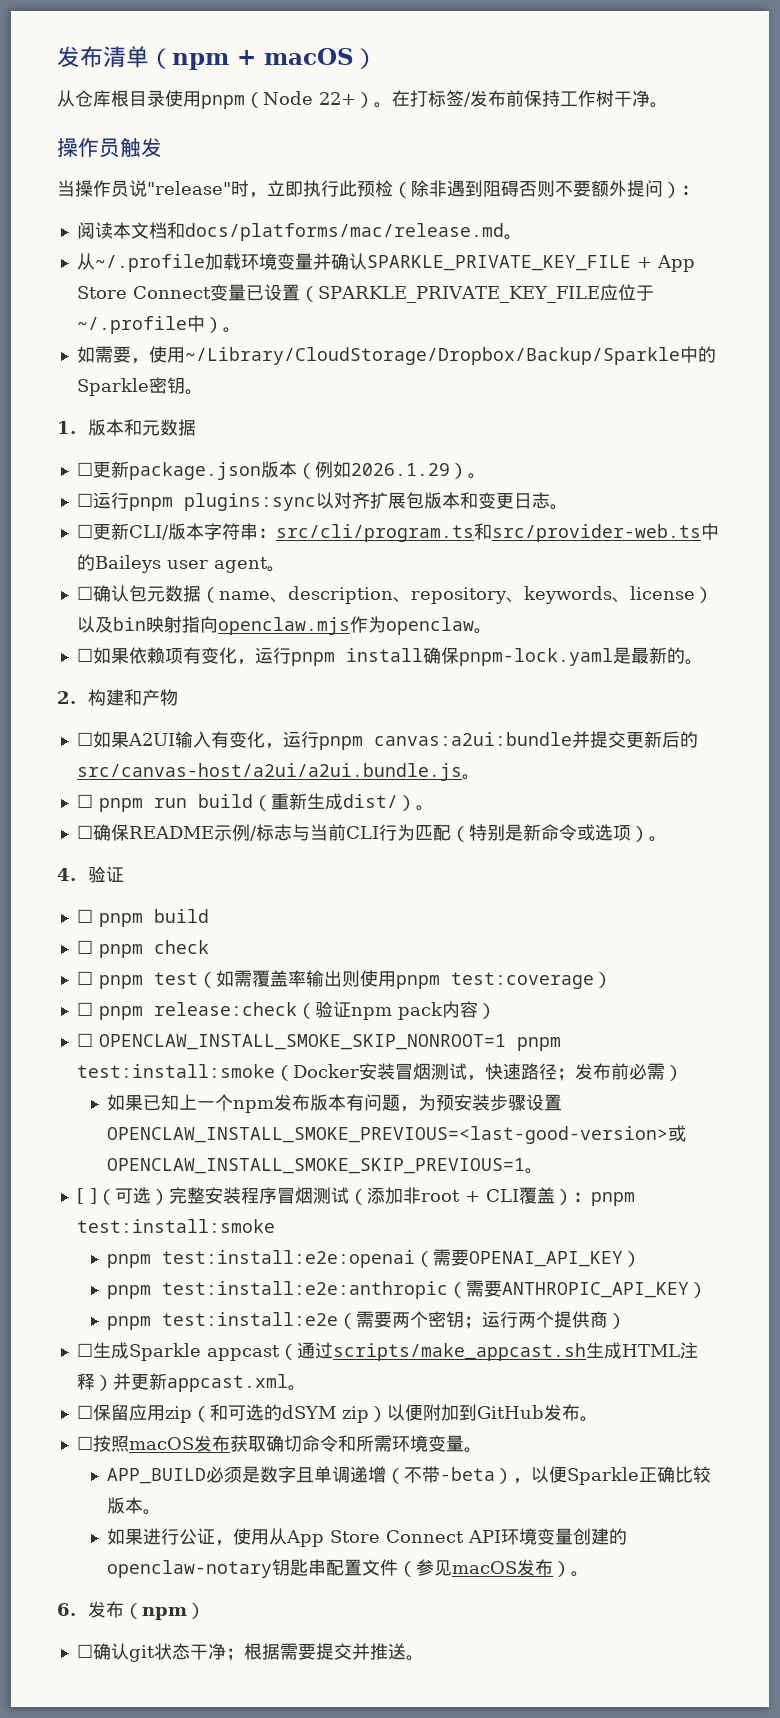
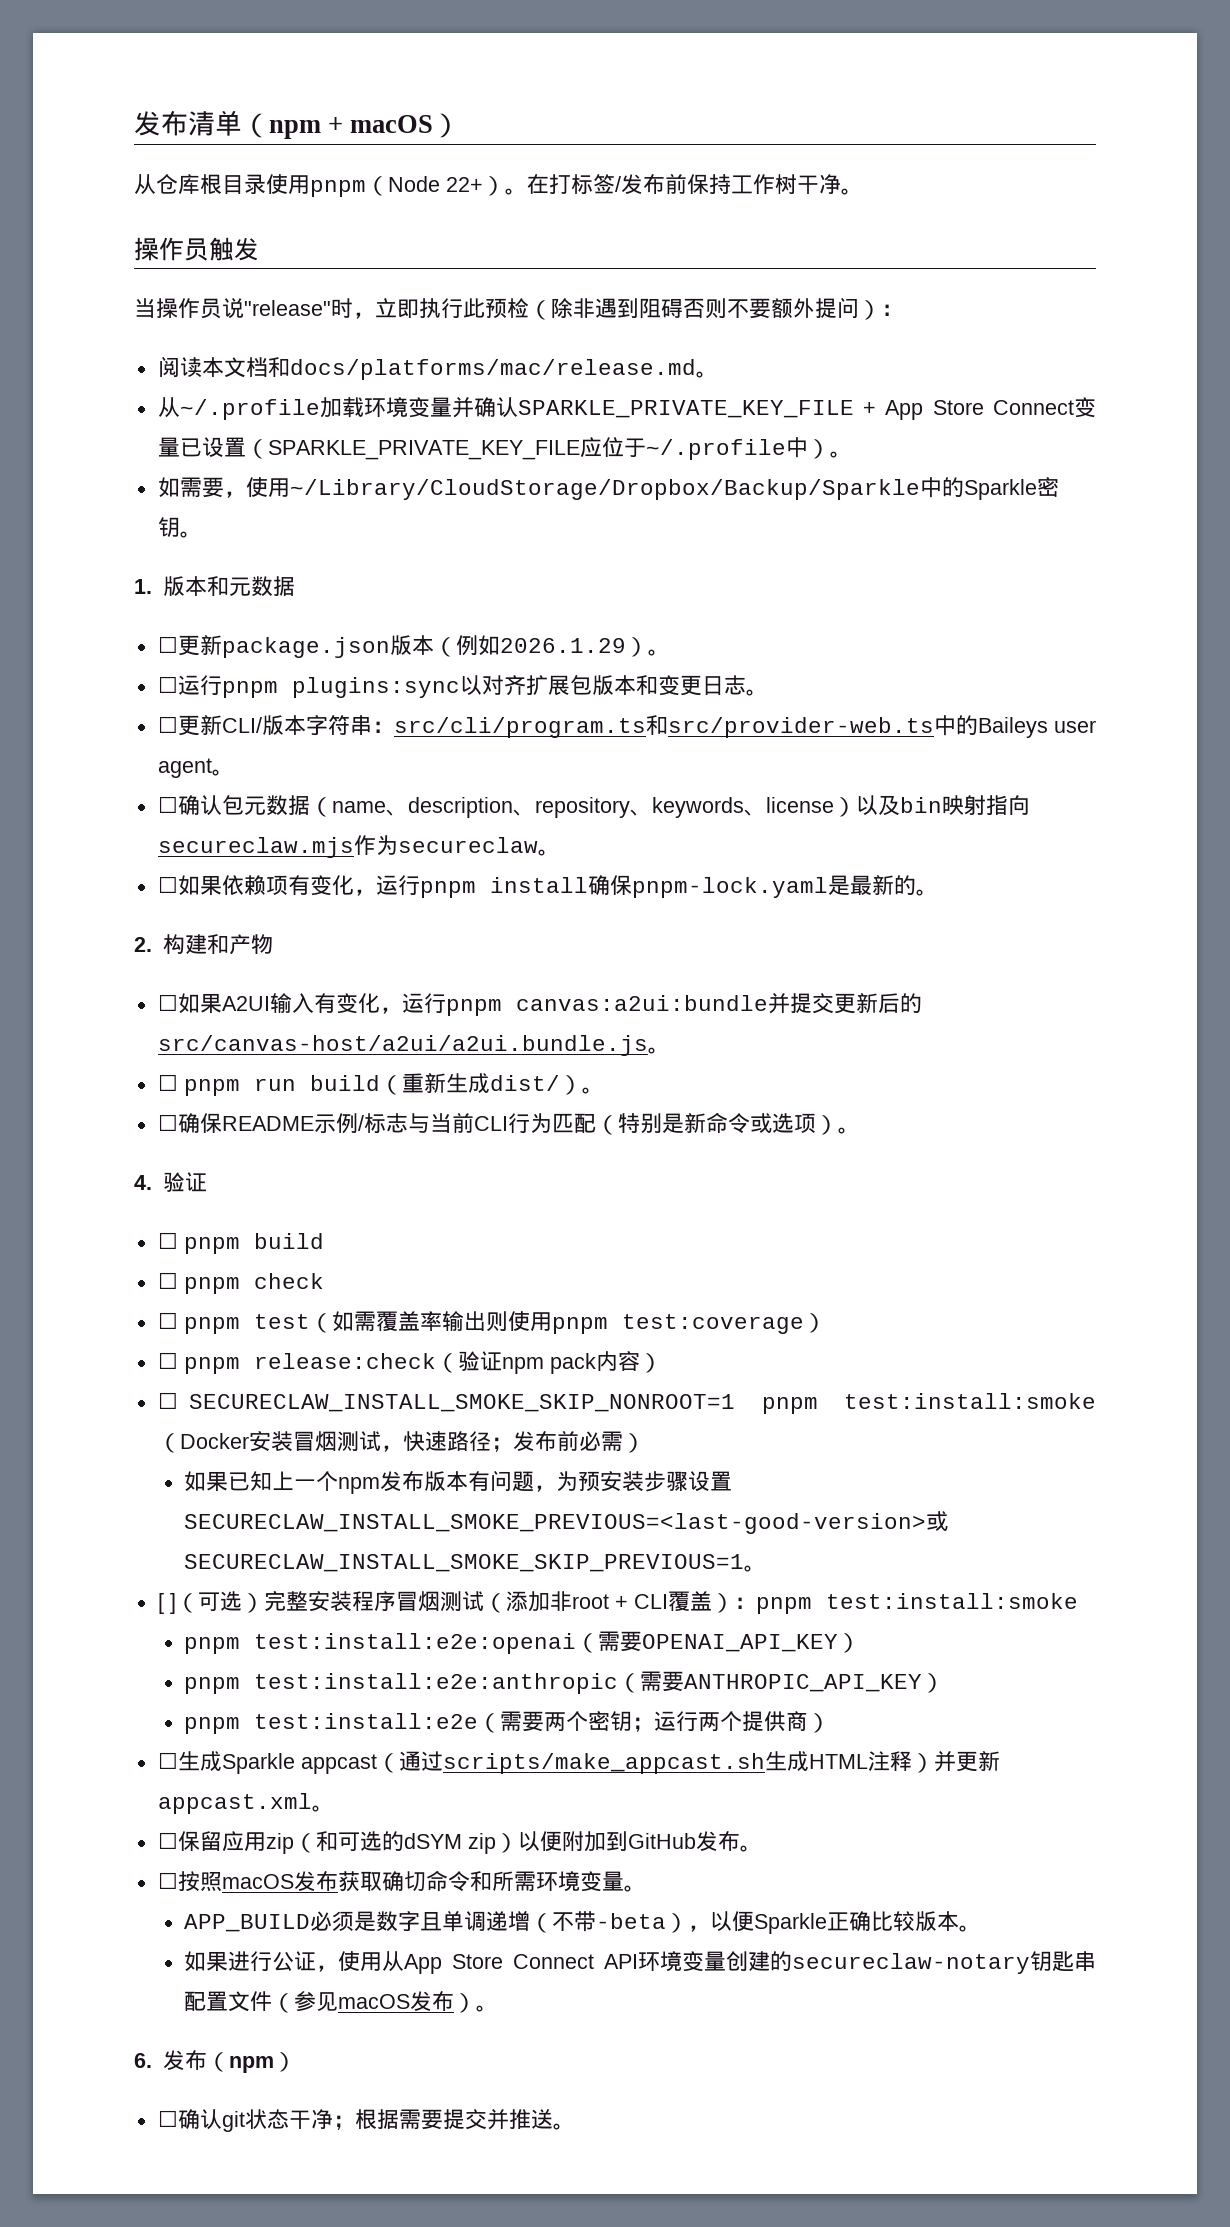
- ☐确认包元数据（name、description、repository、keywords、license）以及bin映射指向openclaw.mjs作为openclaw。
+ ☐确认包元数据（name、description、repository、keywords、license）以及bin映射指向secureclaw.mjs作为secureclaw。
- ☐ OPENCLAW_INSTALL_SMOKE_SKIP_NONROOT=1 pnpm test:install:smoke（Docker安装冒烟测试，快速路径；发布前必需）
+ ☐ SECURECLAW_INSTALL_SMOKE_SKIP_NONROOT=1 pnpm test:install:smoke（Docker安装冒烟测试，快速路径；发布前必需）
- 如果已知上一个npm发布版本有问题，为预安装步骤设置OPENCLAW_INSTALL_SMOKE_PREVIOUS=<last-good-version>或OPENCLAW_INSTALL_SMOKE_SKIP_PREVIOUS=1。
+ 如果已知上一个npm发布版本有问题，为预安装步骤设置SECURECLAW_INSTALL_SMOKE_PREVIOUS=<last-good-version>或SECURECLAW_INSTALL_SMOKE_SKIP_PREVIOUS=1。
- 如果进行公证，使用从App Store Connect API环境变量创建的openclaw-notary钥匙串配置文件（参见macOS发布）。
+ 如果进行公证，使用从App Store Connect API环境变量创建的secureclaw-notary钥匙串配置文件（参见macOS发布）。

